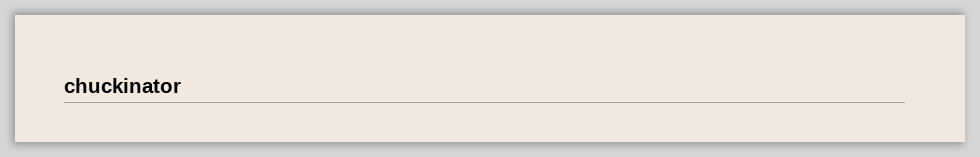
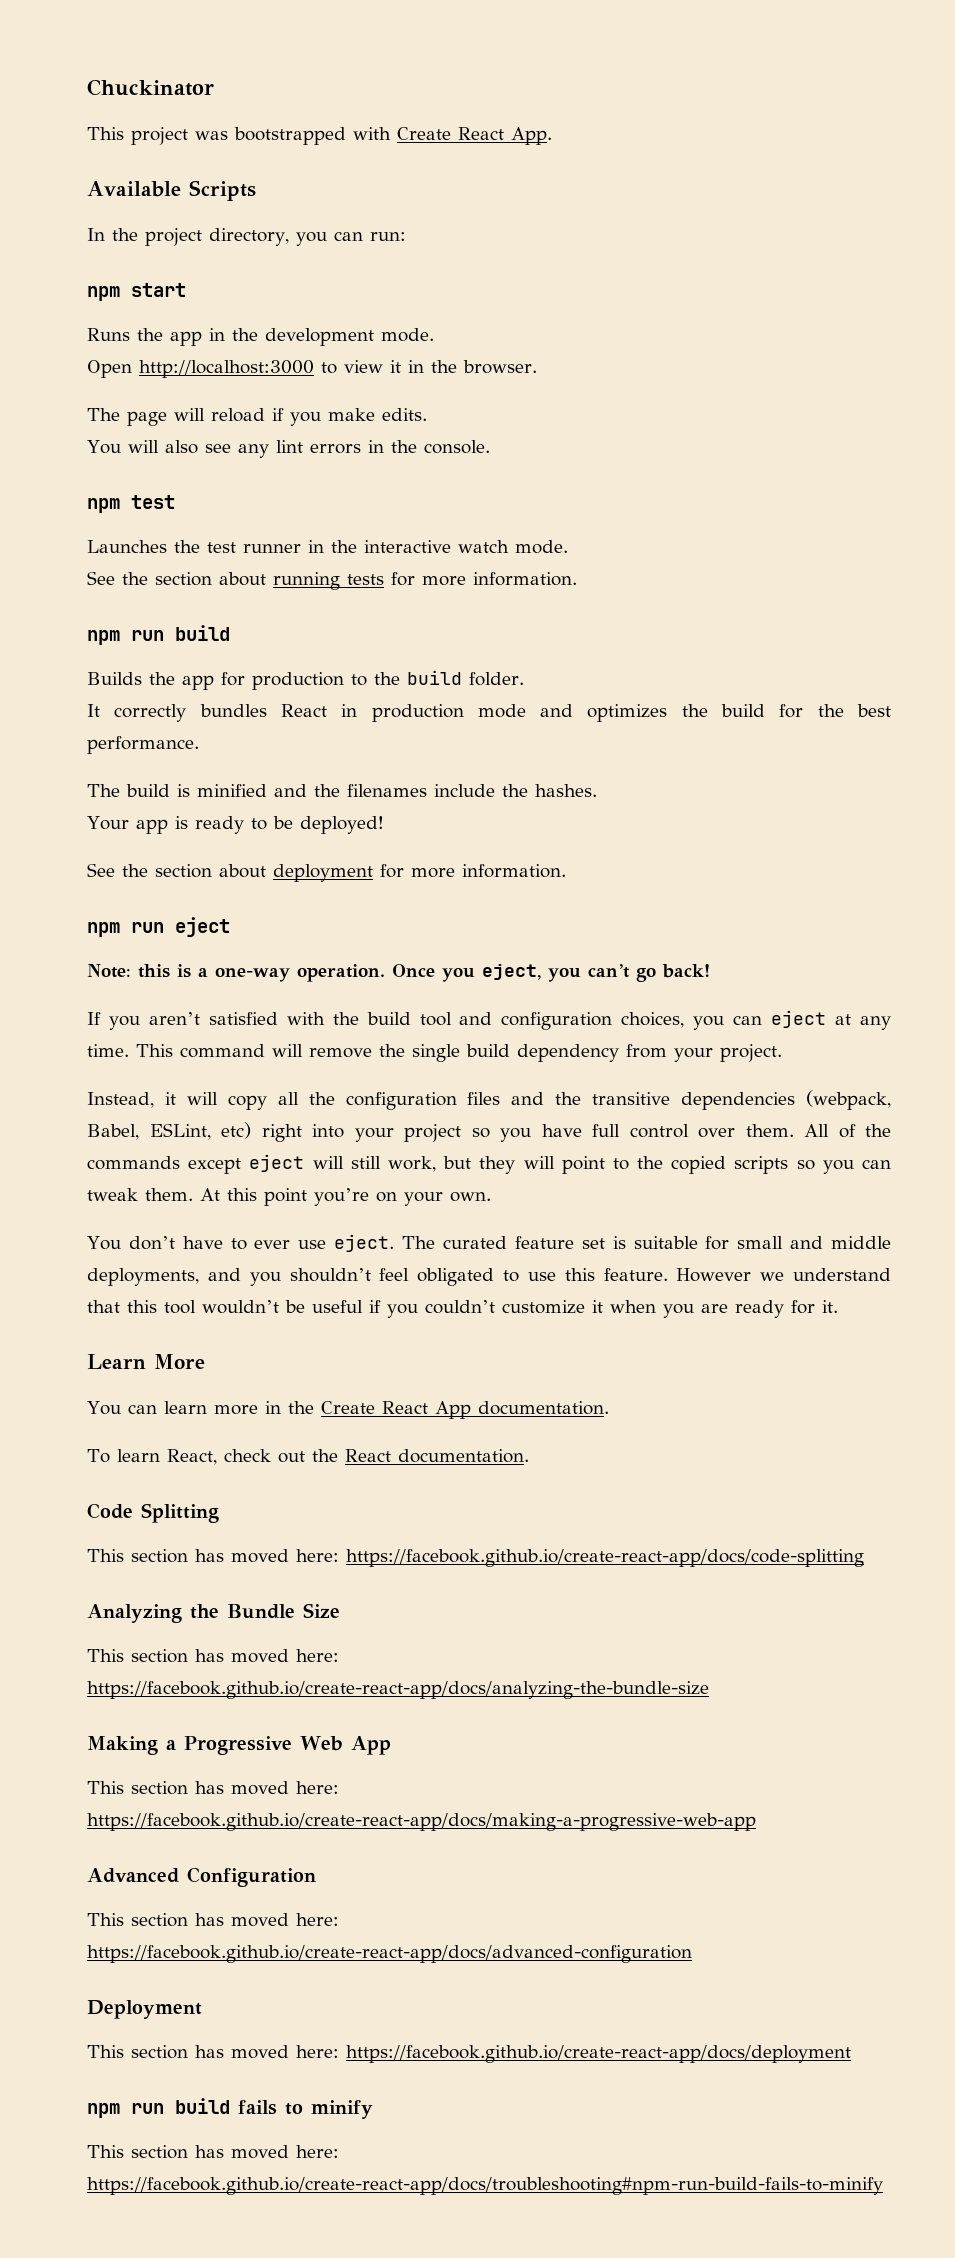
- chuckinator
+ Chuckinator
+ This project was bootstrapped with Create React App.
+ Available Scripts
+ In the project directory, you can run:
+ npm start
+ Runs the app in the development mode.
+ Open http://localhost:3000 to view it in the browser.
+ The page will reload if you make edits.
+ You will also see any lint errors in the console.
+ npm test
+ Launches the test runner in the interactive watch mode.
+ See the section about running tests for more information.
+ npm run build
+ Builds the app for production to the build folder.
+ It correctly bundles React in production mode and optimizes the build for the best performance.
+ The build is minified and the filenames include the hashes.
+ Your app is ready to be deployed!
+ See the section about deployment for more information.
+ npm run eject
+ Note: this is a one-way operation. Once you eject, you can’t go back!
+ If you aren’t satisfied with the build tool and configuration choices, you can eject at any time. This command will remove the single build dependency from your project.
+ Instead, it will copy all the configuration files and the transitive dependencies (webpack, Babel, ESLint, etc) right into your project so you have full control over them. All of the commands except eject will still work, but they will point to the copied scripts so you can tweak them. At this point you’re on your own.
+ You don’t have to ever use eject. The curated feature set is suitable for small and middle deployments, and you shouldn’t feel obligated to use this feature. However we understand that this tool wouldn’t be useful if you couldn’t customize it when you are ready for it.
+ Learn More
+ You can learn more in the Create React App documentation.
+ To learn React, check out the React documentation.
+ Code Splitting
+ This section has moved here: https://facebook.github.io/create-react-app/docs/code-splitting
+ Analyzing the Bundle Size
+ This section has moved here: https://facebook.github.io/create-react-app/docs/analyzing-the-bundle-size
+ Making a Progressive Web App
+ This section has moved here: https://facebook.github.io/create-react-app/docs/making-a-progressive-web-app
+ Advanced Configuration
+ This section has moved here: https://facebook.github.io/create-react-app/docs/advanced-configuration
+ Deployment
+ This section has moved here: https://facebook.github.io/create-react-app/docs/deployment
+ npm run build fails to minify
+ This section has moved here: https://facebook.github.io/create-react-app/docs/troubleshooting#npm-run-build-fails-to-minify

